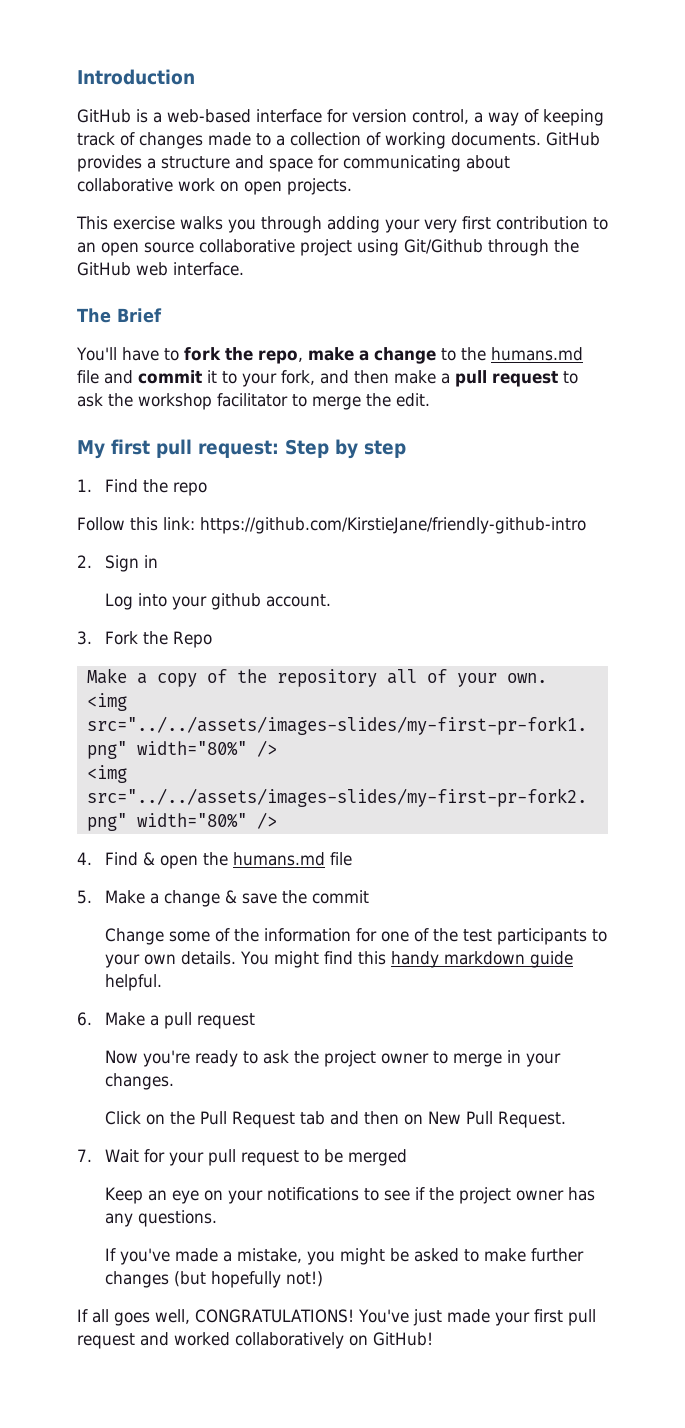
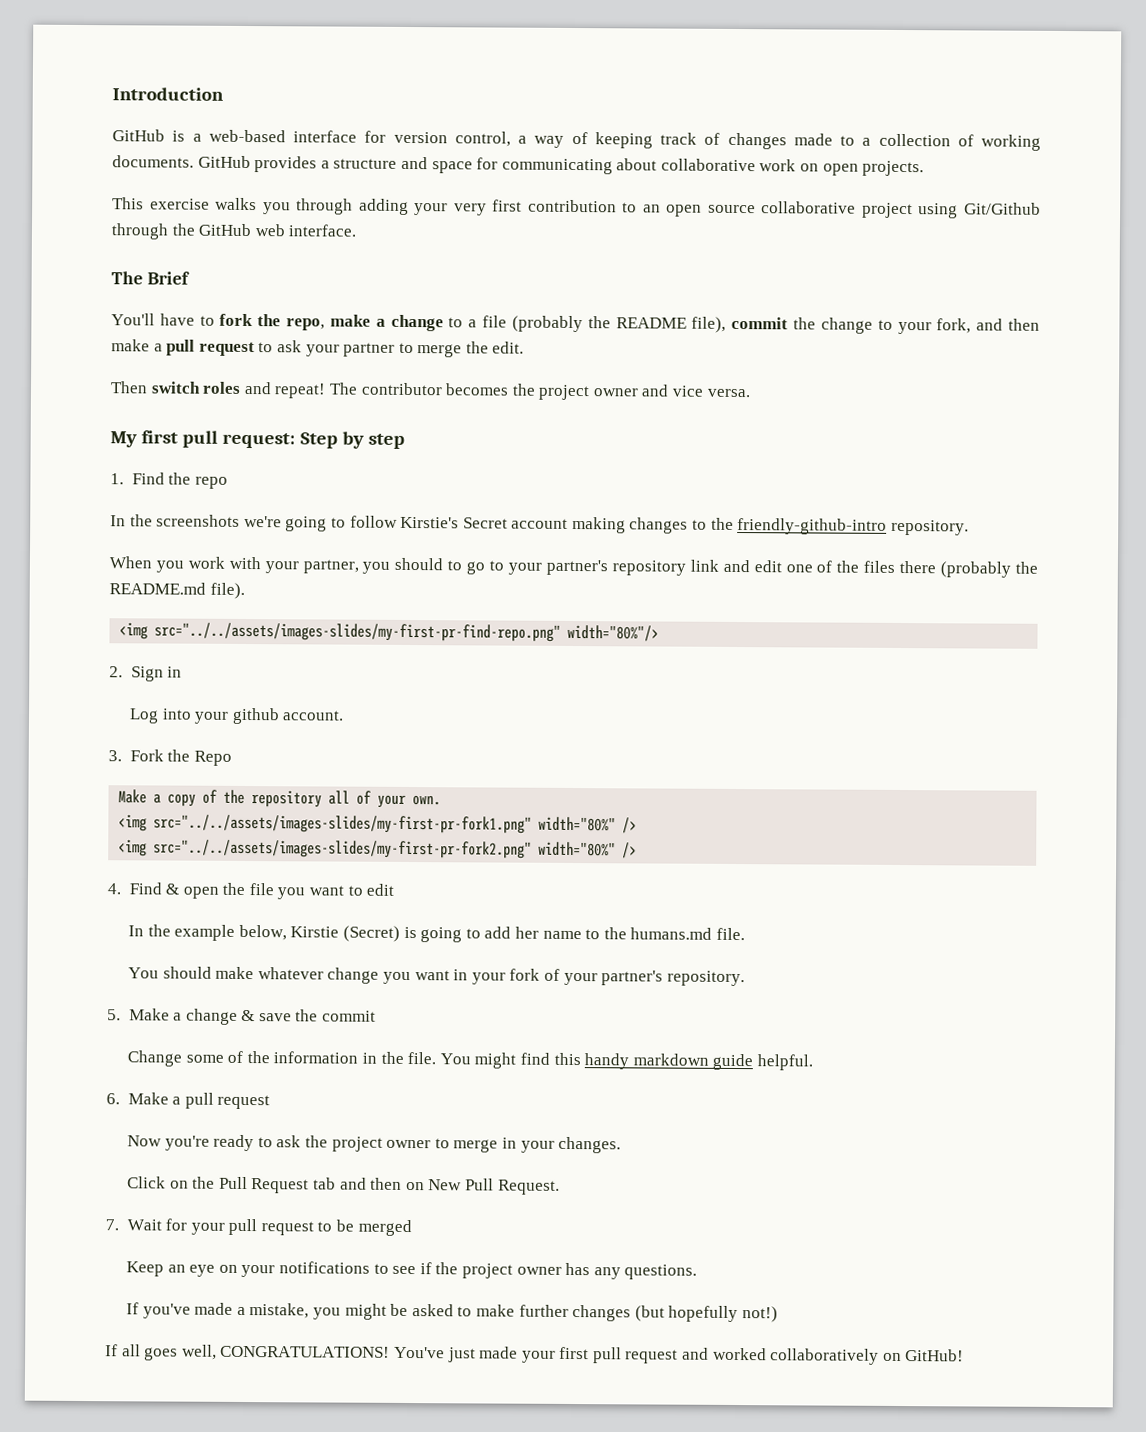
- You'll have to fork the repo, make a change to the humans.md file and commit it to your fork, and then make a pull request to ask the workshop facilitator to merge the edit.
+ You'll have to fork the repo, make a change to a file (probably the README file), commit the change to your fork, and then make a pull request to ask your partner to merge the edit.
+ Then switch roles and repeat! The contributor becomes the project owner and vice versa.
- Follow this link: https://github.com/KirstieJane/friendly-github-intro
+ In the screenshots we're going to follow Kirstie's Secret account making changes to the friendly-github-intro repository.
+ When you work with your partner, you should to go to your partner's repository link and edit one of the files there (probably the README.md file).
+ <img src="../../assets/images-slides/my-first-pr-find-repo.png" width="80%"/>
- 4. Find & open the humans.md file
+ 4. Find & open the file you want to edit
+ In the example below, Kirstie (Secret) is going to add her name to the humans.md file.
+ You should make whatever change you want in your fork of your partner's repository.
- Change some of the information for one of the test participants to your own details.
+ Change some of the information in the file.

